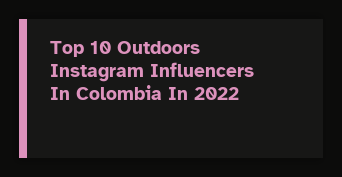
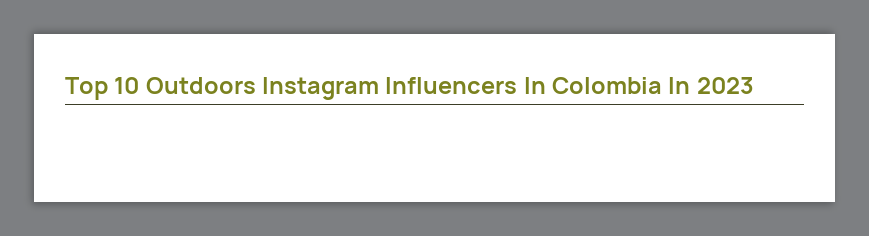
- Top 10 Outdoors Instagram Influencers In Colombia In 2022
+ Top 10 Outdoors Instagram Influencers In Colombia In 2023

